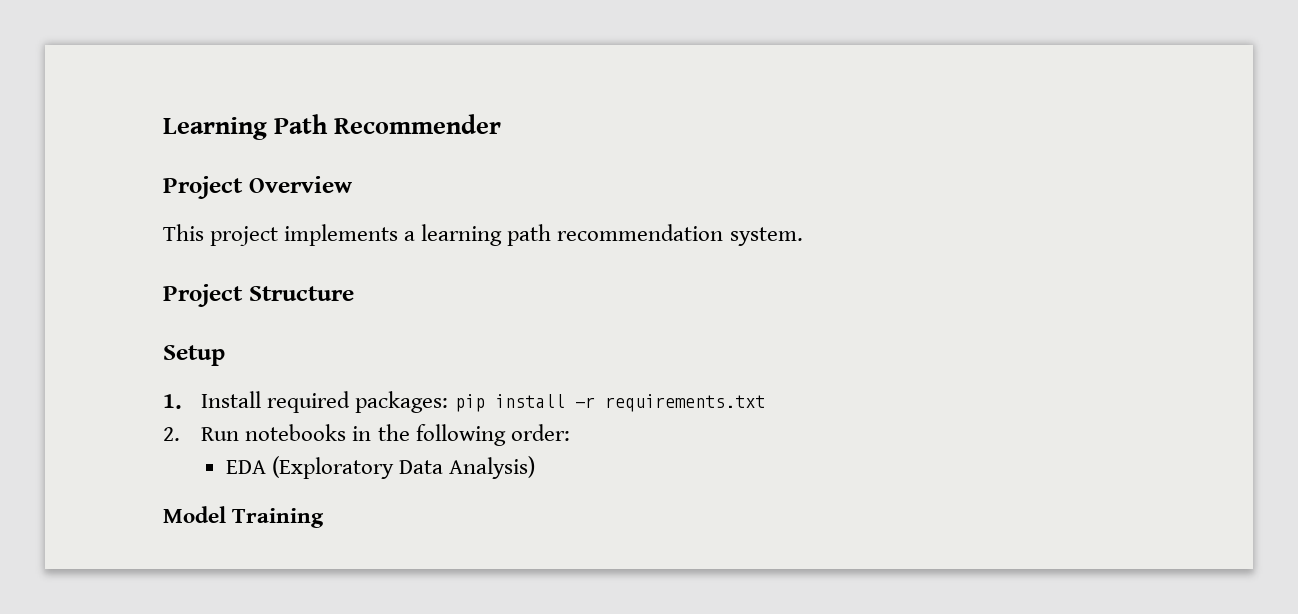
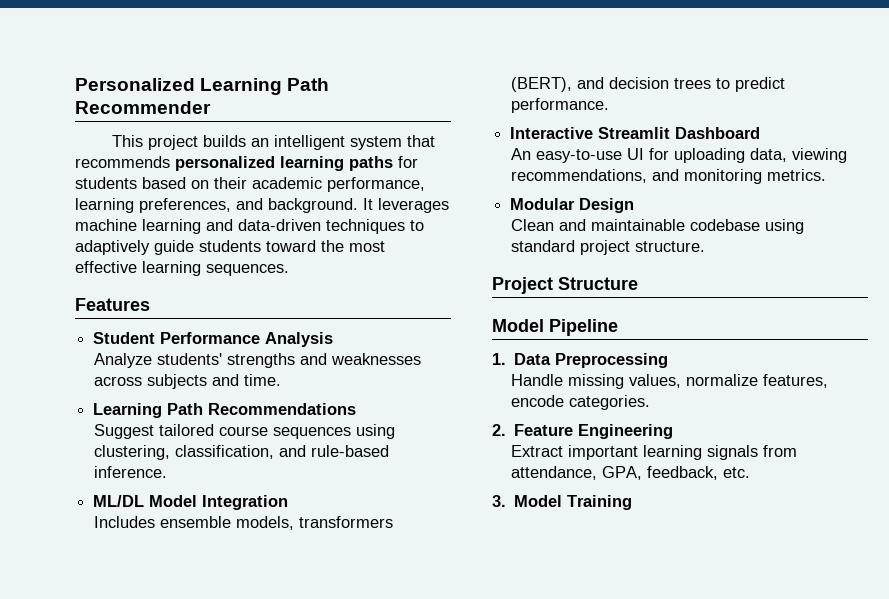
- Learning Path Recommender
+ Personalized Learning Path Recommender
- Project Overview
- This project implements a learning path recommendation system.
+ This project builds an intelligent system that recommends personalized learning paths for students based on their academic performance, learning preferences, and background. It leverages machine learning and data-driven techniques to adaptively guide students toward the most effective learning sequences.
+ Features
+ Student Performance Analysis
+ Analyze students' strengths and weaknesses across subjects and time.
+ Learning Path Recommendations
+ Suggest tailored course sequences using clustering, classification, and rule-based inference.
+ ML/DL Model Integration
+ Includes ensemble models, transformers (BERT), and decision trees to predict performance.
+ Interactive Streamlit Dashboard
+ An easy-to-use UI for uploading data, viewing recommendations, and monitoring metrics.
+ Modular Design
+ Clean and maintainable codebase using standard project structure.
- Setup
+ Model Pipeline
- 1. Install required packages: pip install -r requirements.txt
- 2. Run notebooks in the following order:
- EDA (Exploratory Data Analysis)
- Model Training
+ 1. Data Preprocessing
+ Handle missing values, normalize features, encode categories.
+ 2. Feature Engineering
+ Extract important learning signals from attendance, GPA, feedback, etc.
+ 3. Model Training

